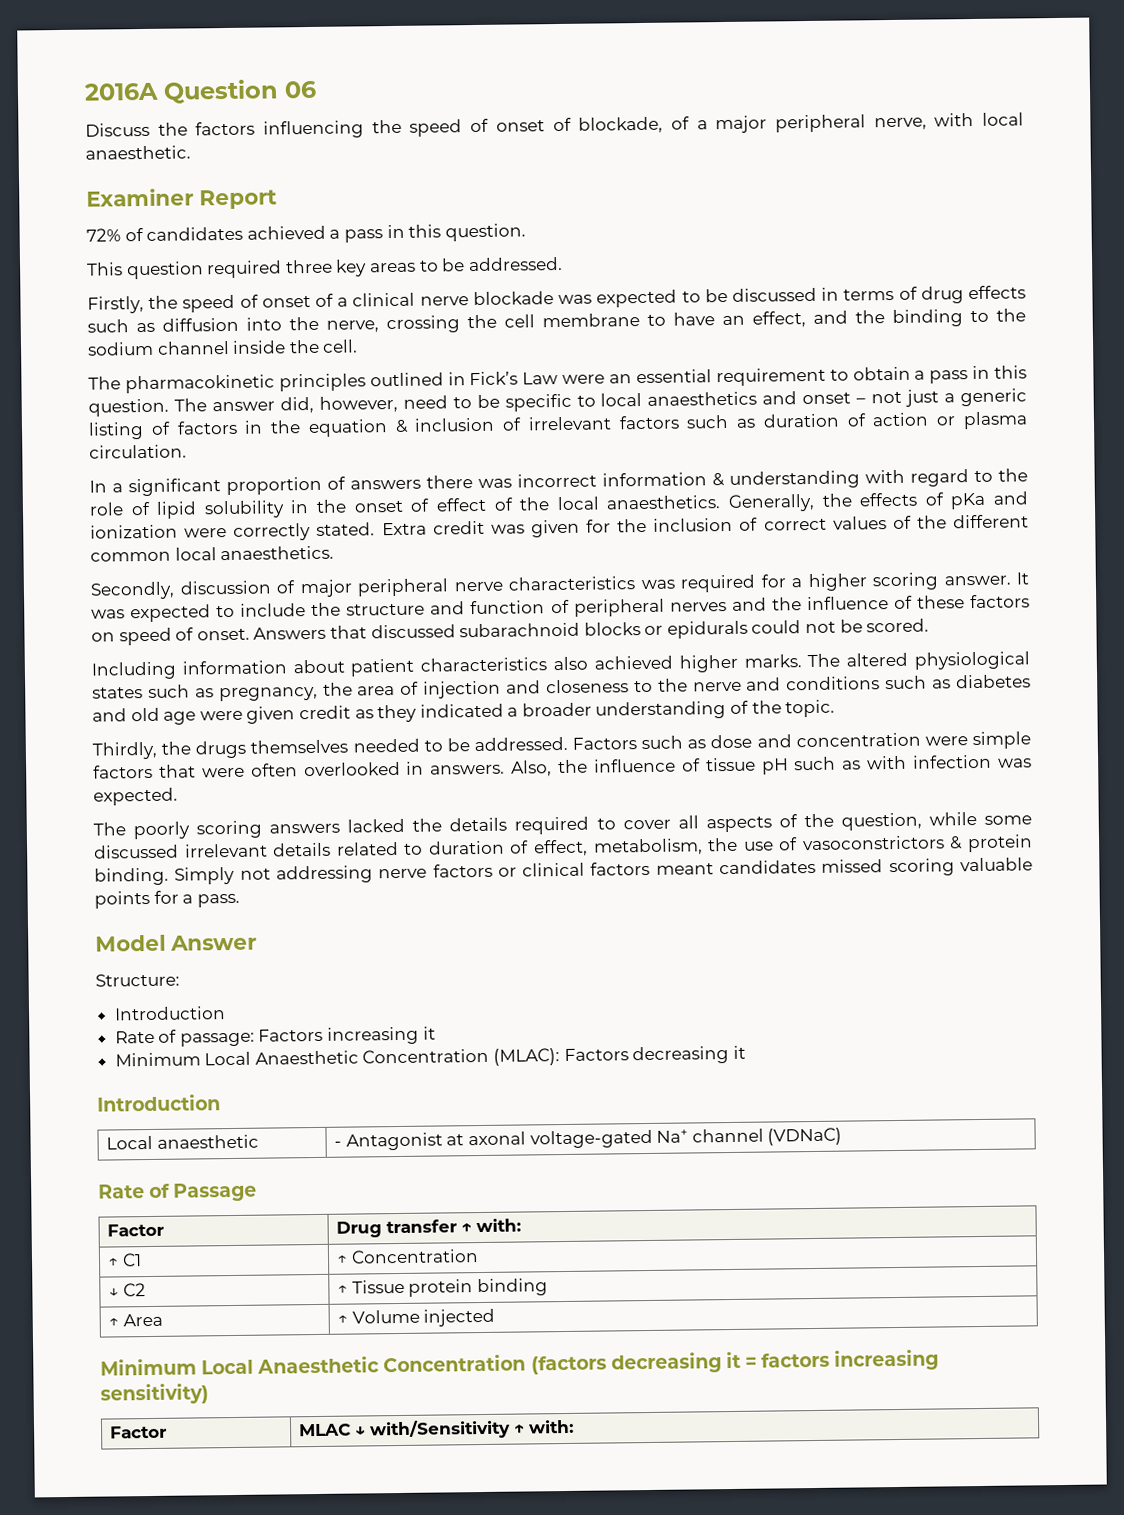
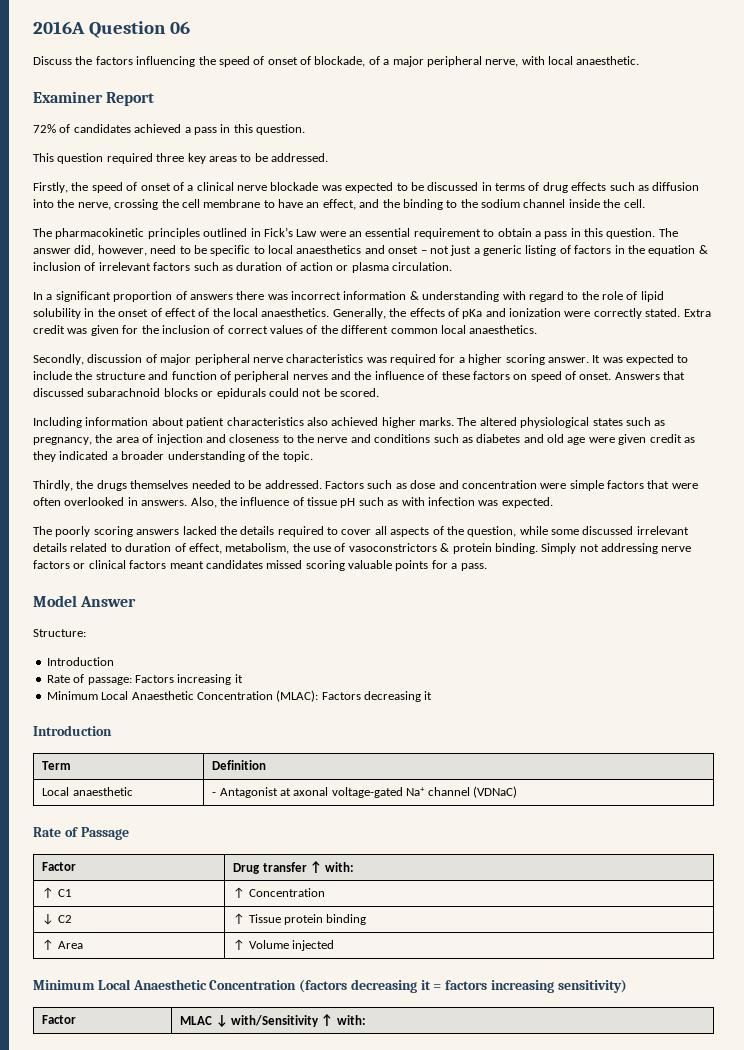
+ Term | Definition

